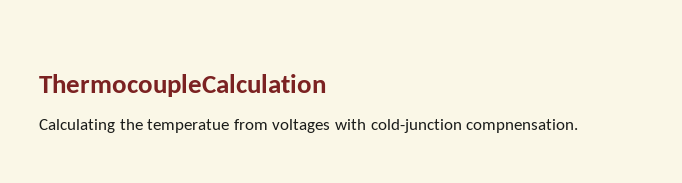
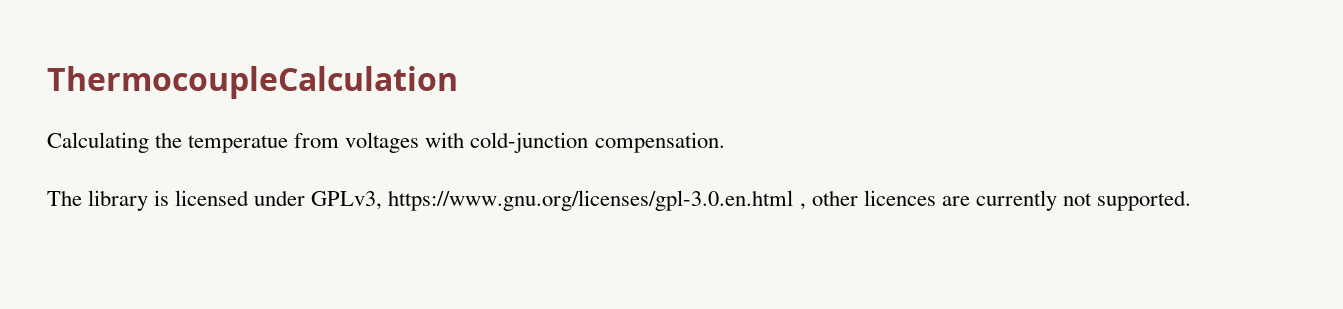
- Calculating the temperatue from voltages with cold-junction compnensation.
+ Calculating the temperatue from voltages with cold-junction compensation.
+ The library is licensed under GPLv3, https://www.gnu.org/licenses/gpl-3.0.en.html , other licences are currently not supported.

